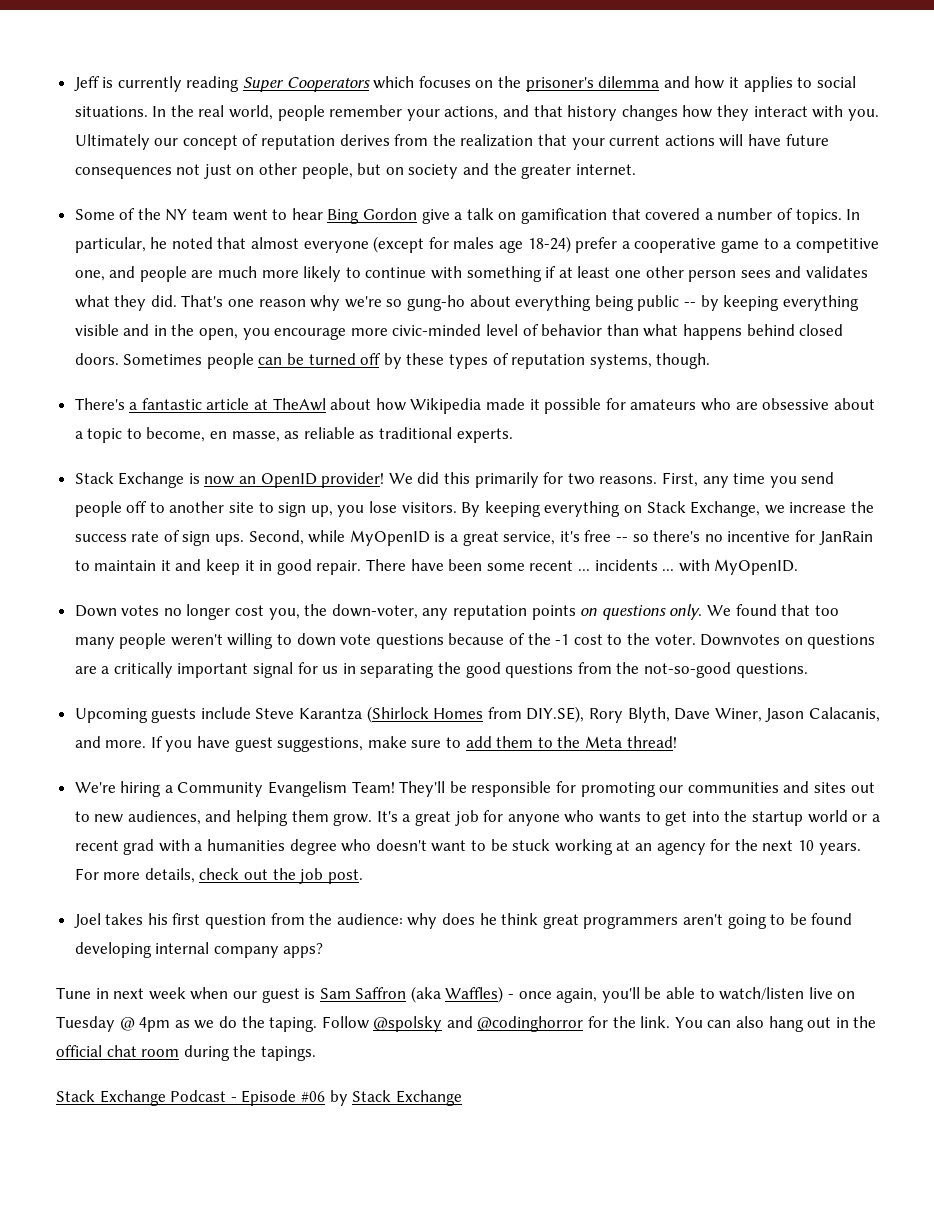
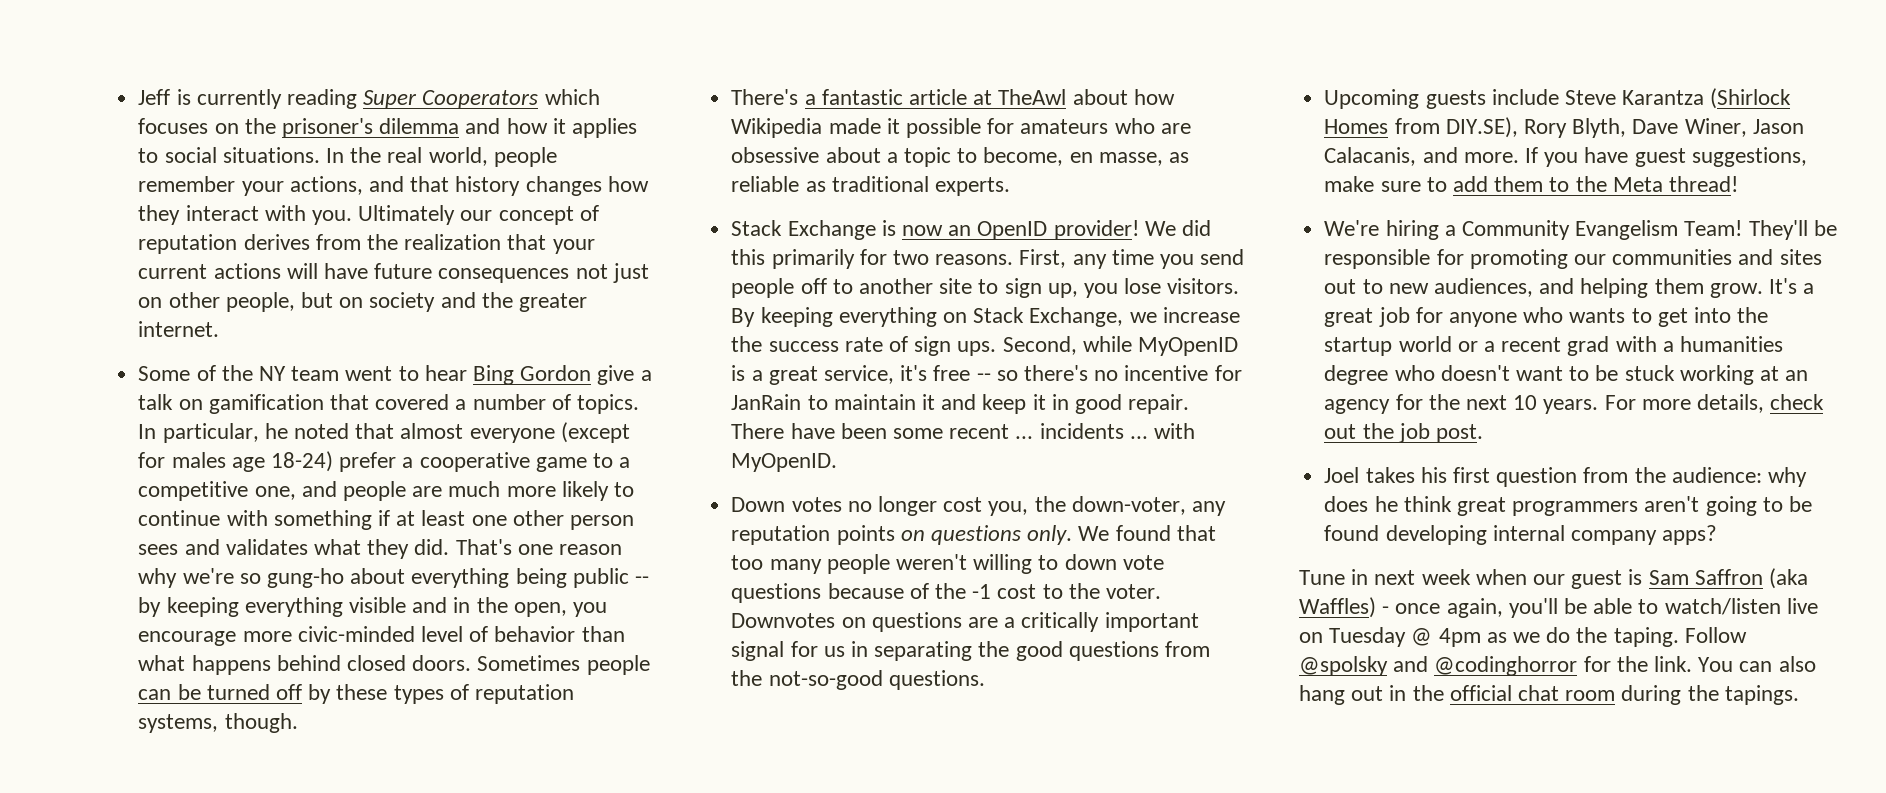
- Stack Exchange Podcast - Episode #06 by Stack Exchange

